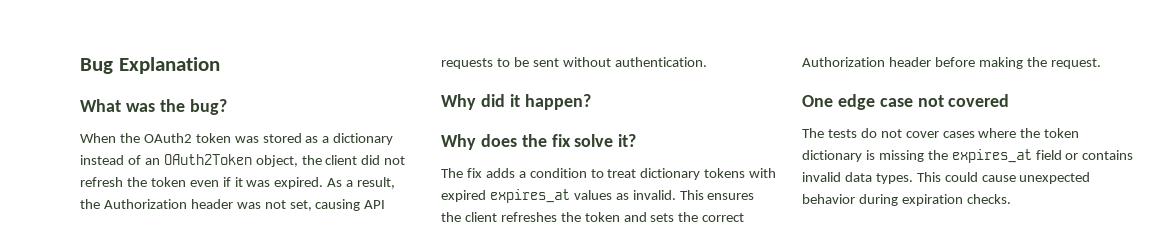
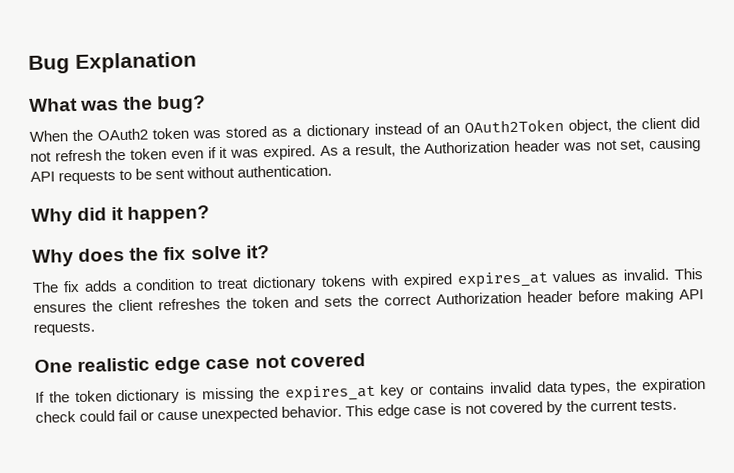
- This ensures the client refreshes the token and sets the correct Authorization header before making the request.
+ This ensures the client refreshes the token and sets the correct Authorization header before making API requests.
- One edge case not covered
+ One realistic edge case not covered
- The tests do not cover cases where the token dictionary is missing the expires_at field or contains invalid data types. This could cause unexpected behavior during expiration checks.
+ If the token dictionary is missing the expires_at key or contains invalid data types, the expiration check could fail or cause unexpected behavior. This edge case is not covered by the current tests.

